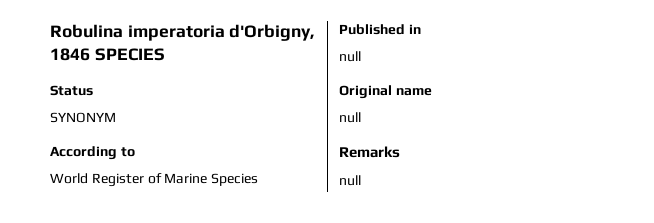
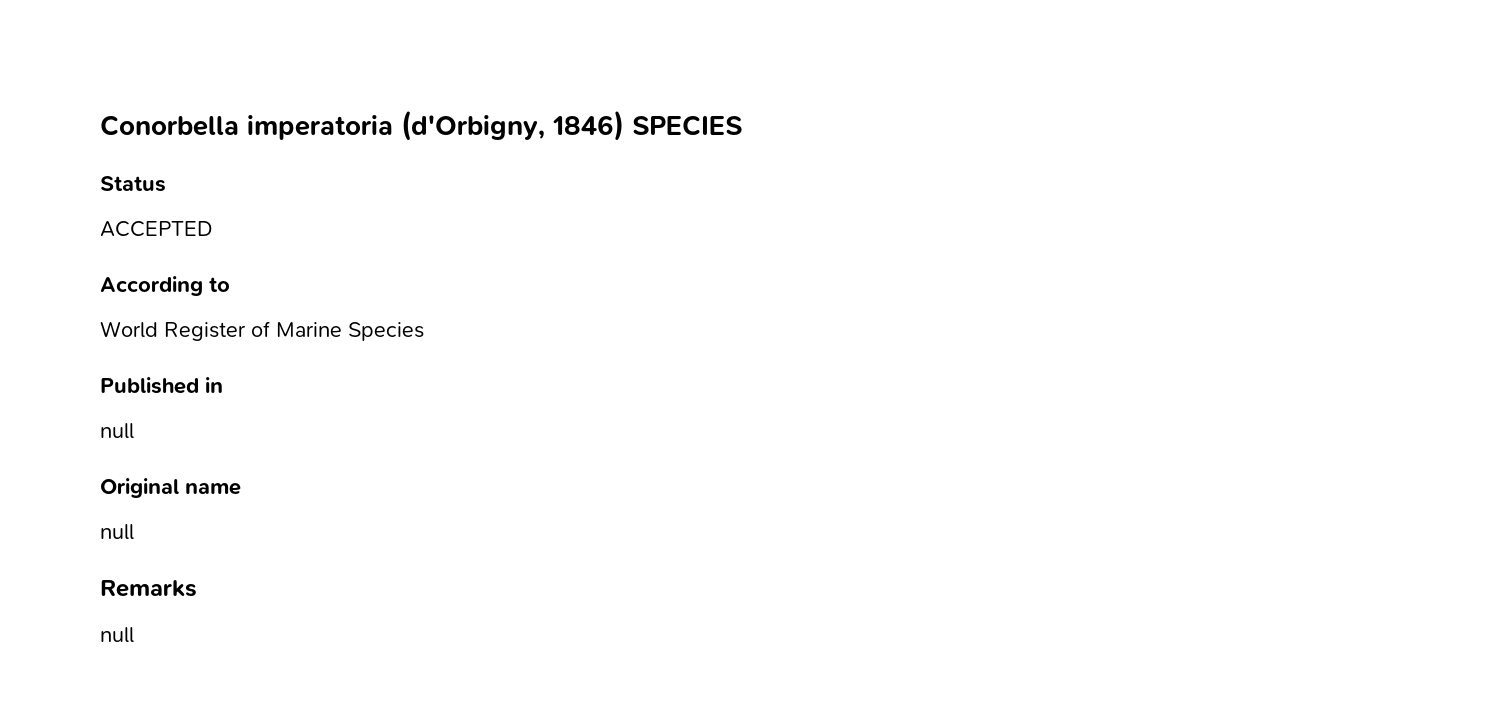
- Robulina imperatoria d'Orbigny, 1846 SPECIES
+ Conorbella imperatoria (d'Orbigny, 1846) SPECIES
- SYNONYM
+ ACCEPTED

